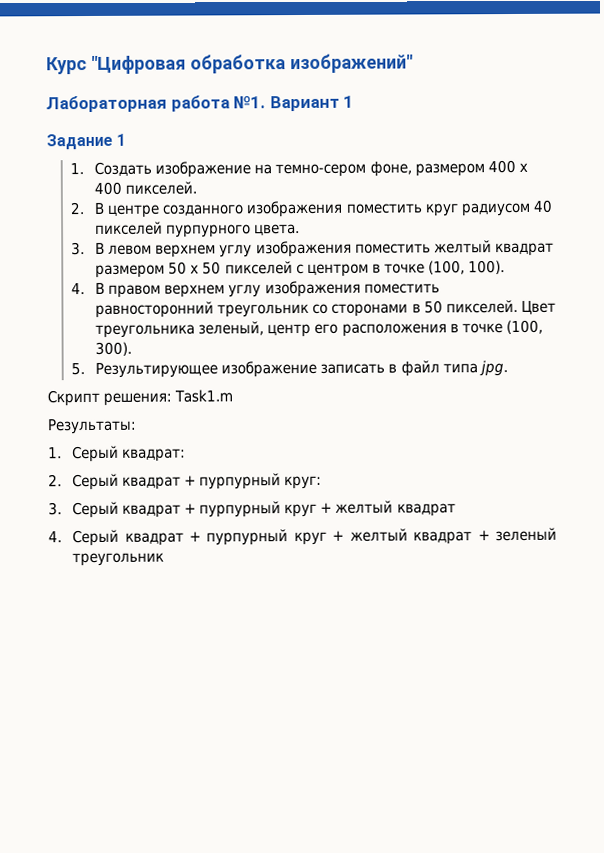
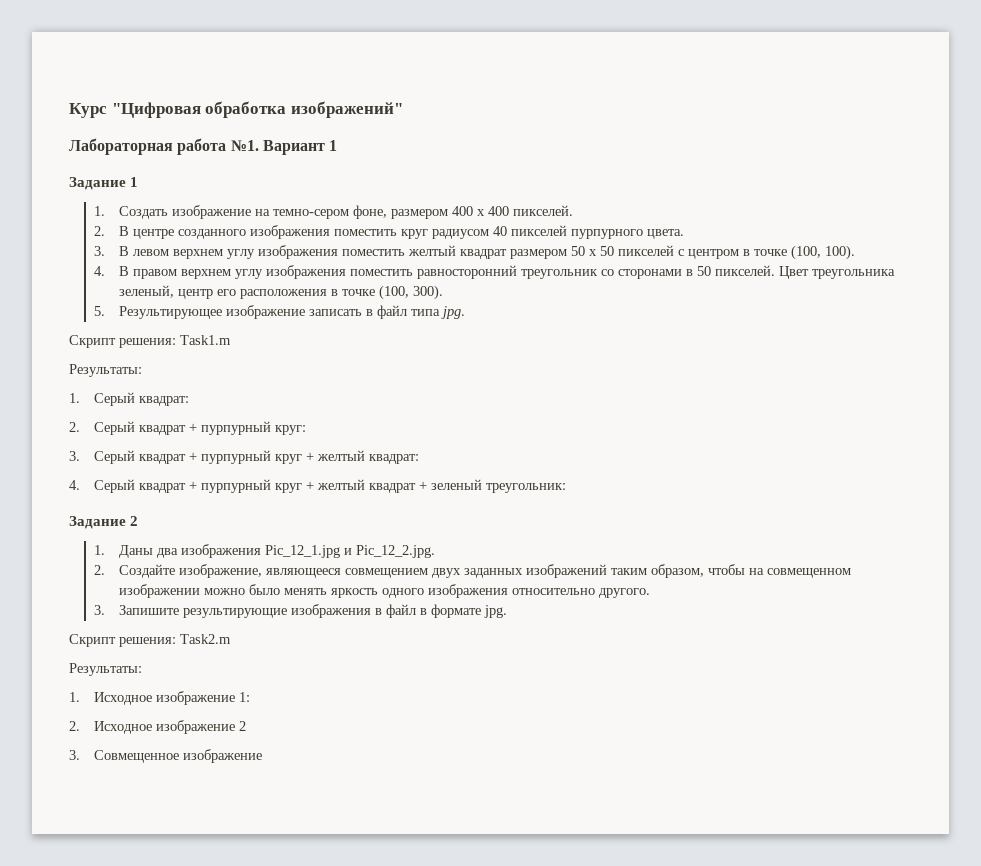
- 3. Серый квадрат + пурпурный круг + желтый квадрат
+ 3. Серый квадрат + пурпурный круг + желтый квадрат:
- 4. Серый квадрат + пурпурный круг + желтый квадрат + зеленый треугольник
+ 4. Серый квадрат + пурпурный круг + желтый квадрат + зеленый треугольник:
+ Задание 2
+ 1. Даны два изображения Pic_12_1.jpg и Pic_12_2.jpg.
+ 2. Создайте изображение, являющееся совмещением двух заданных изображений таким образом, чтобы на совмещенном изображении можно было менять яркость одного изображения относительно другого.
+ 3. Запишите результирующие изображения в файл в формате jpg.
+ Скрипт решения: Task2.m
+ Результаты:
+ 1. Исходное изображение 1:
+ 2. Исходное изображение 2
+ 3. Совмещенное изображение

